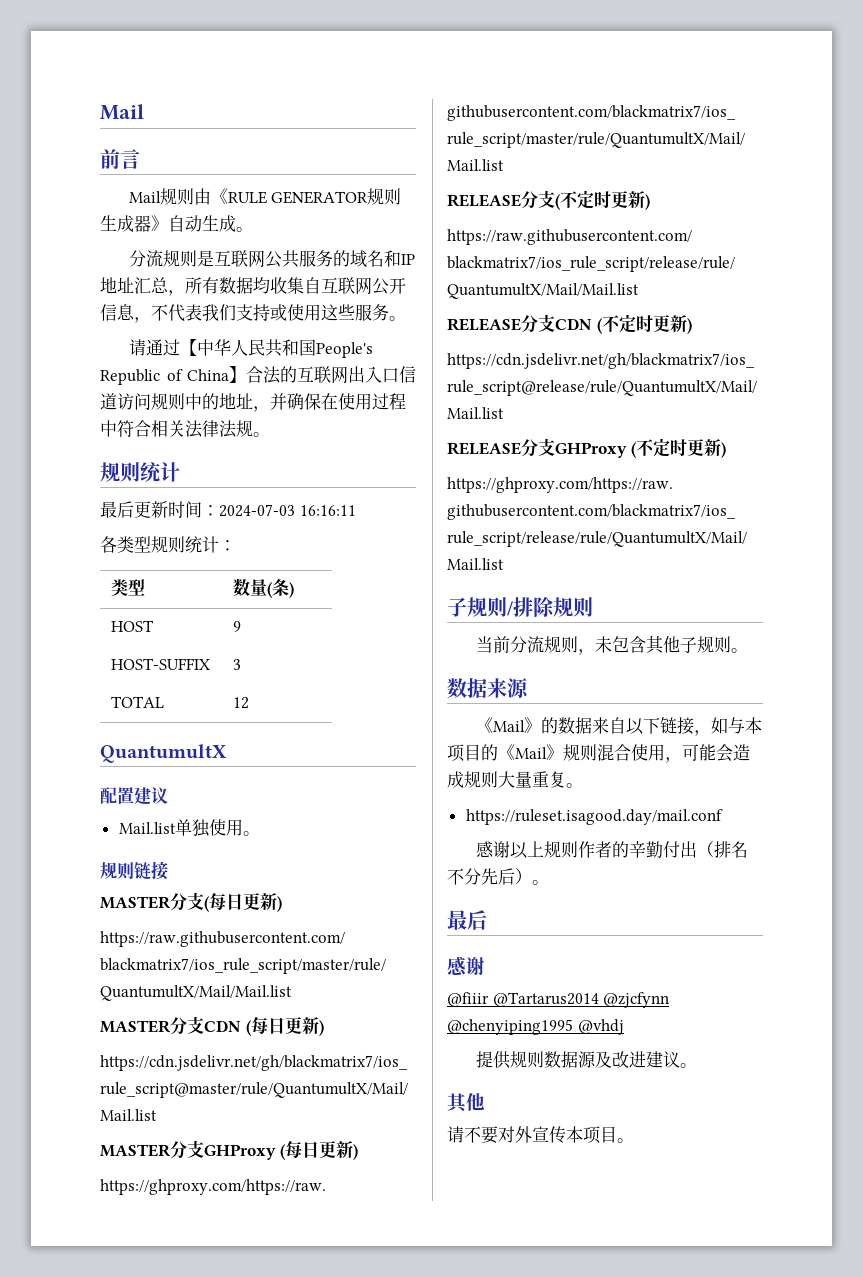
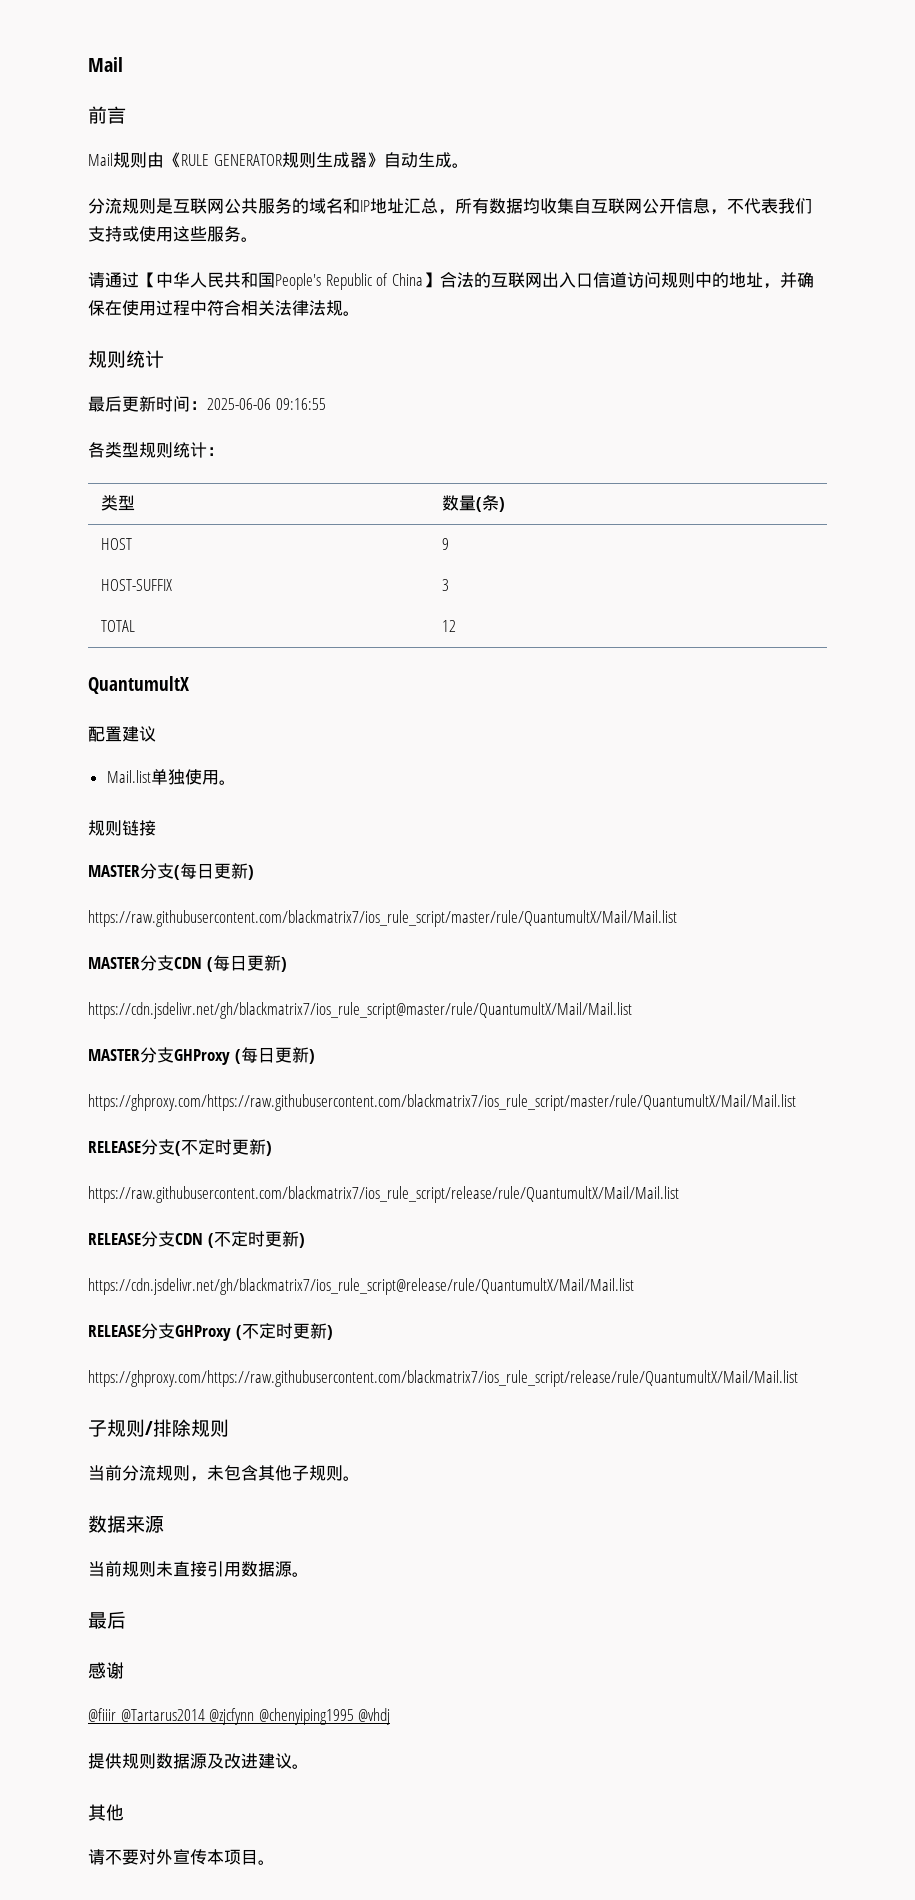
- 最后更新时间：2024-07-03 16:16:11
+ 最后更新时间：2025-06-06 09:16:55
- 《Mail》的数据来自以下链接，如与本项目的《Mail》规则混合使用，可能会造成规则大量重复。
- https://ruleset.isagood.day/mail.conf
- 感谢以上规则作者的辛勤付出（排名不分先后）。
+ 当前规则未直接引用数据源。

